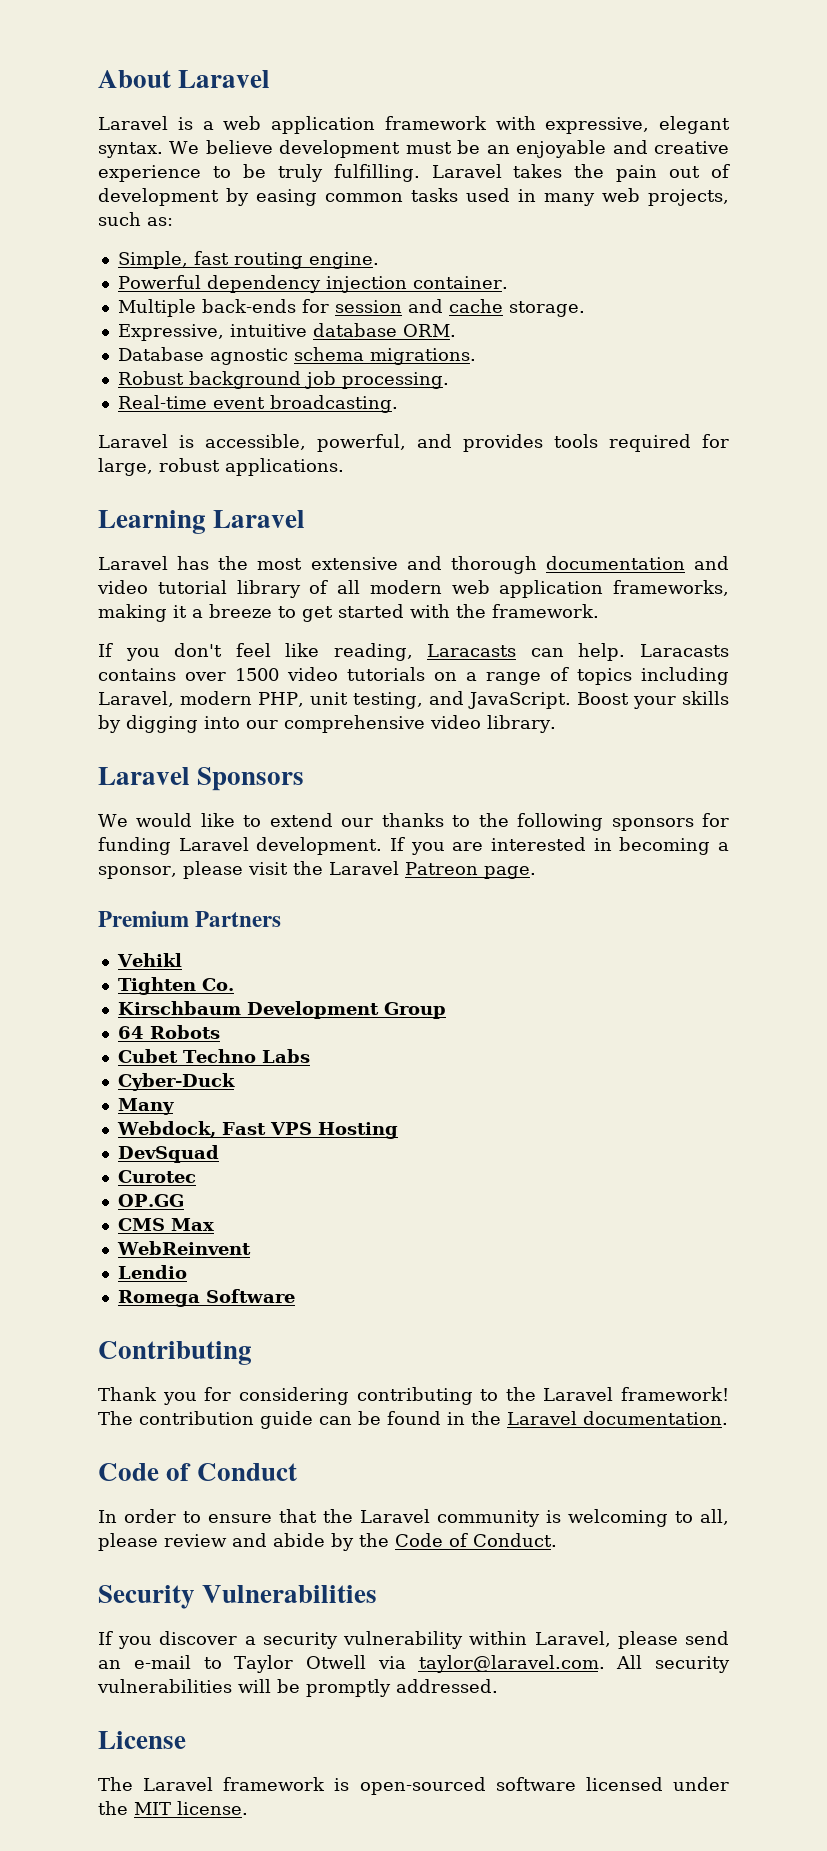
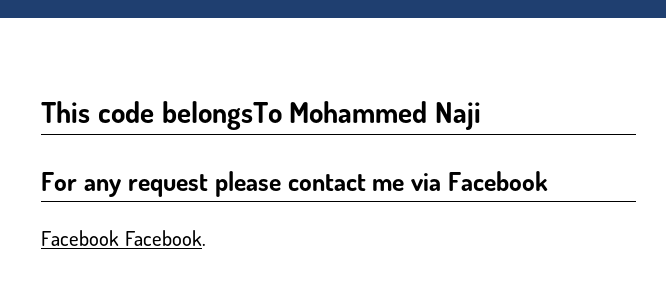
- About Laravel
- Laravel is a web application framework with expressive, elegant syntax. We believe development must be an enjoyable and creative experience to be truly fulfilling. Laravel takes the pain out of development by easing common tasks used in many web projects, such as:
- Simple, fast routing engine.
- Powerful dependency injection container.
- Multiple back-ends for session and cache storage.
- Expressive, intuitive database ORM.
- Database agnostic schema migrations.
- Robust background job processing.
- Real-time event broadcasting.
- Laravel is accessible, powerful, and provides tools required for large, robust applications.
- Learning Laravel
- Laravel has the most extensive and thorough documentation and video tutorial library of all modern web application frameworks, making it a breeze to get started with the framework.
- If you don't feel like reading, Laracasts can help. Laracasts contains over 1500 video tutorials on a range of topics including Laravel, modern PHP, unit testing, and JavaScript. Boost your skills by digging into our comprehensive video library.
- Laravel Sponsors
- We would like to extend our thanks to the following sponsors for funding Laravel development. If you are interested in becoming a sponsor, please visit the Laravel Patreon page.
- Premium Partners
- Vehikl
- Tighten Co.
- Kirschbaum Development Group
- 64 Robots
- Cubet Techno Labs
- Cyber-Duck
- Many
- Webdock, Fast VPS Hosting
- DevSquad
- Curotec
- OP.GG
- CMS Max
- WebReinvent
- Lendio
- Romega Software
- Contributing
- Thank you for considering contributing to the Laravel framework! The contribution guide can be found in the Laravel documentation.
- Code of Conduct
- In order to ensure that the Laravel community is welcoming to all, please review and abide by the Code of Conduct.
- Security Vulnerabilities
- If you discover a security vulnerability within Laravel, please send an e-mail to Taylor Otwell via taylor@laravel.com. All security vulnerabilities will be promptly addressed.
- License
- The Laravel framework is open-sourced software licensed under the MIT license.
+ This code belongsTo Mohammed Naji
+ For any request please contact me via Facebook
+ Facebook Facebook.

